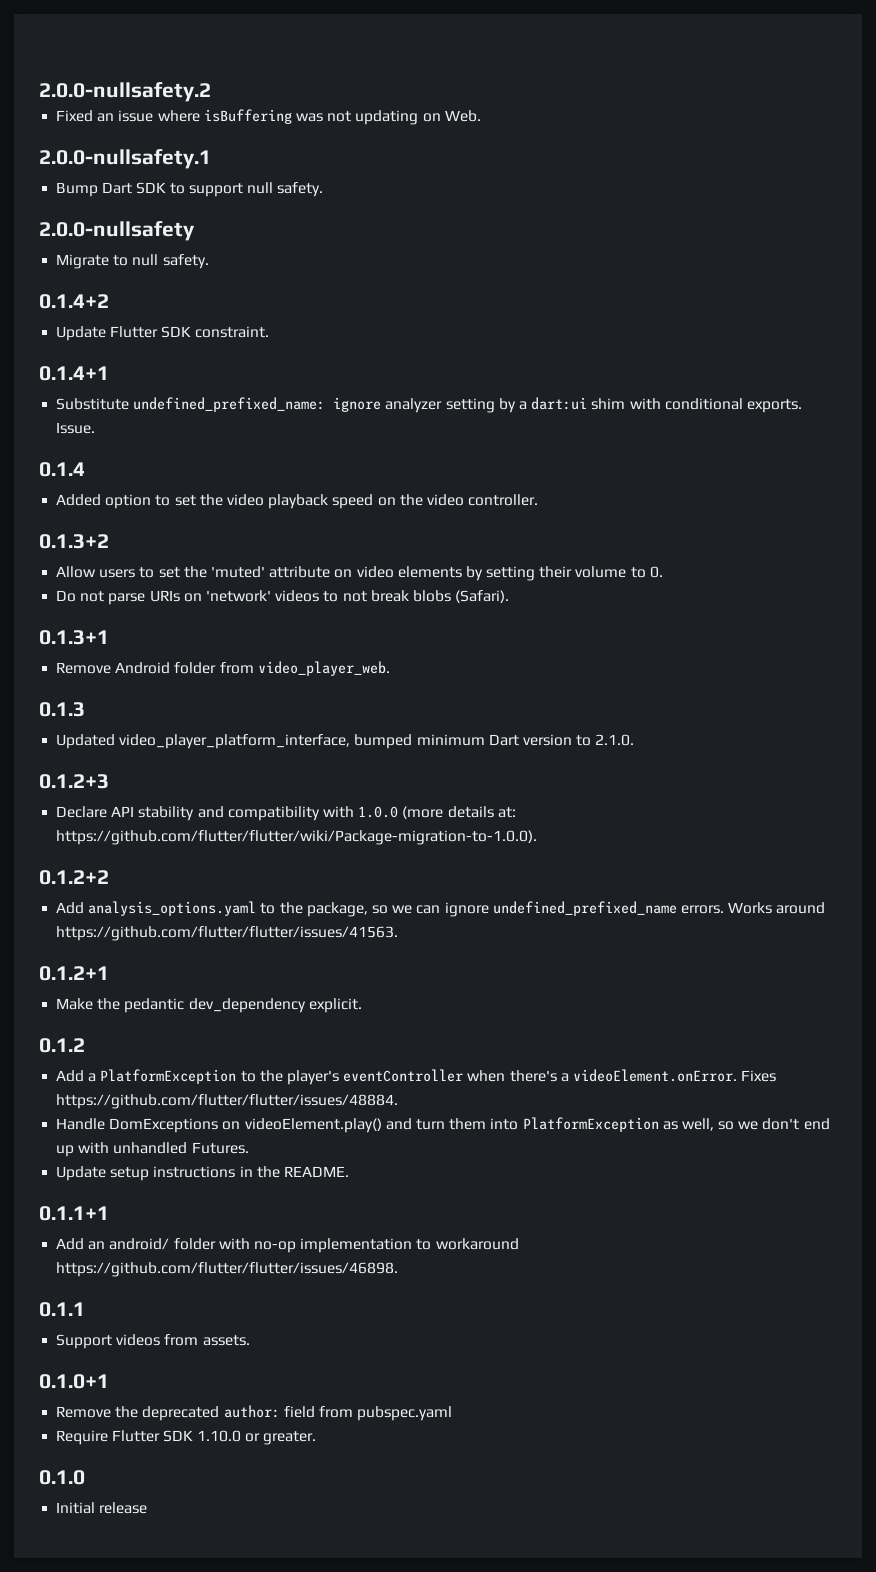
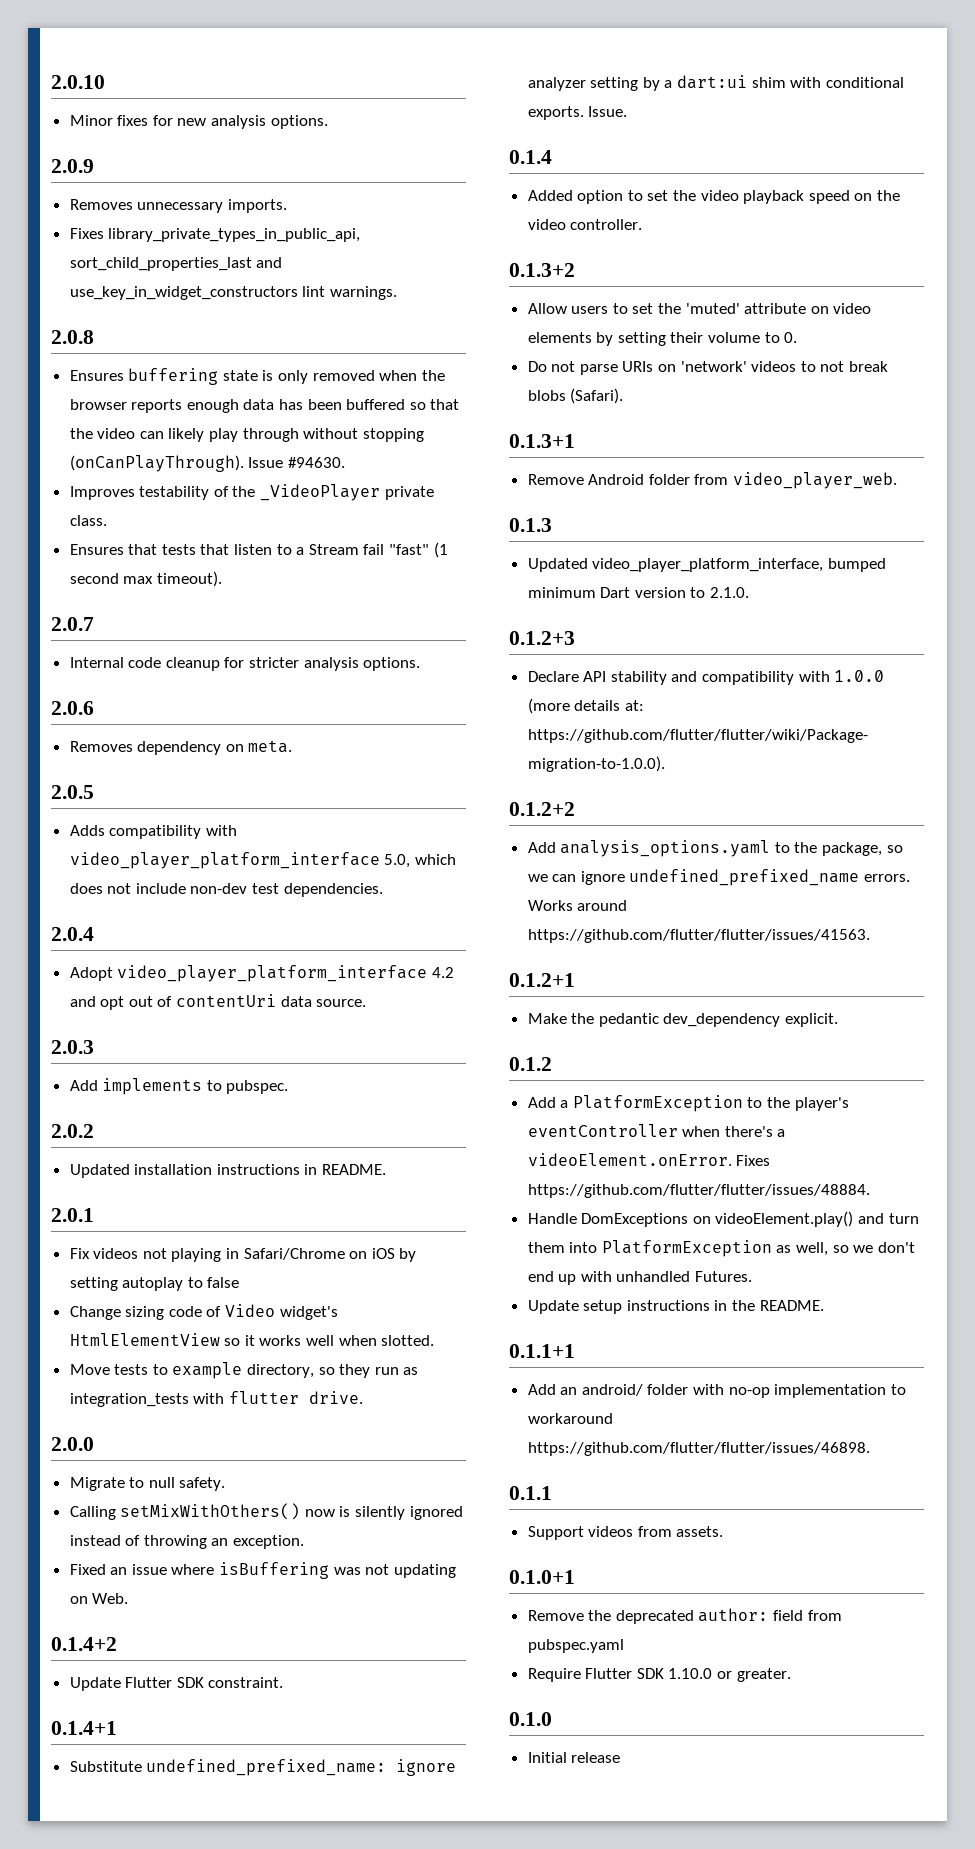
- 2.0.0-nullsafety.2
+ 2.0.10
+ Minor fixes for new analysis options.
+ 2.0.9
+ Removes unnecessary imports.
+ Fixes library_private_types_in_public_api, sort_child_properties_last and use_key_in_widget_constructors lint warnings.
+ 2.0.8
+ Ensures buffering state is only removed when the browser reports enough data has been buffered so that the video can likely play through without stopping (onCanPlayThrough). Issue #94630.
+ Improves testability of the _VideoPlayer private class.
+ Ensures that tests that listen to a Stream fail "fast" (1 second max timeout).
+ 2.0.7
+ Internal code cleanup for stricter analysis options.
+ 2.0.6
+ Removes dependency on meta.
+ 2.0.5
+ Adds compatibility with video_player_platform_interface 5.0, which does not include non-dev test dependencies.
+ 2.0.4
+ Adopt video_player_platform_interface 4.2 and opt out of contentUri data source.
+ 2.0.3
+ Add implements to pubspec.
+ 2.0.2
+ Updated installation instructions in README.
+ 2.0.1
+ Fix videos not playing in Safari/Chrome on iOS by setting autoplay to false
+ Change sizing code of Video widget's HtmlElementView so it works well when slotted.
+ Move tests to example directory, so they run as integration_tests with flutter drive.
+ 2.0.0
+ Migrate to null safety.
+ Calling setMixWithOthers() now is silently ignored instead of throwing an exception.
- 2.0.0-nullsafety.1
- Bump Dart SDK to support null safety.
- 2.0.0-nullsafety
- Migrate to null safety.

